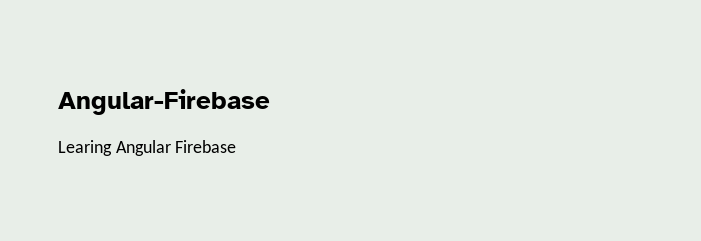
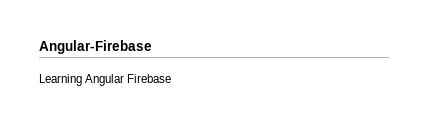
- Learing Angular Firebase
+ Learning Angular Firebase

